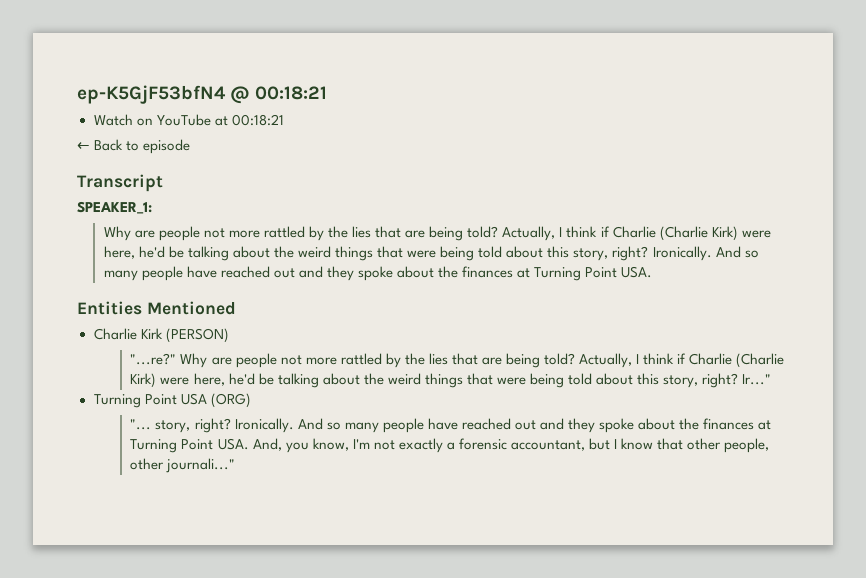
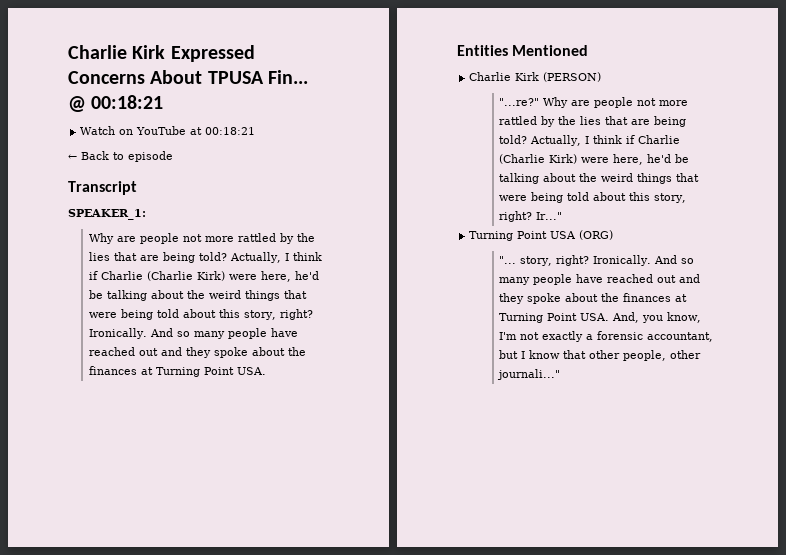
- ep-K5GjF53bfN4 @ 00:18:21
+ Charlie Kirk Expressed Concerns About TPUSA Fin... @ 00:18:21

